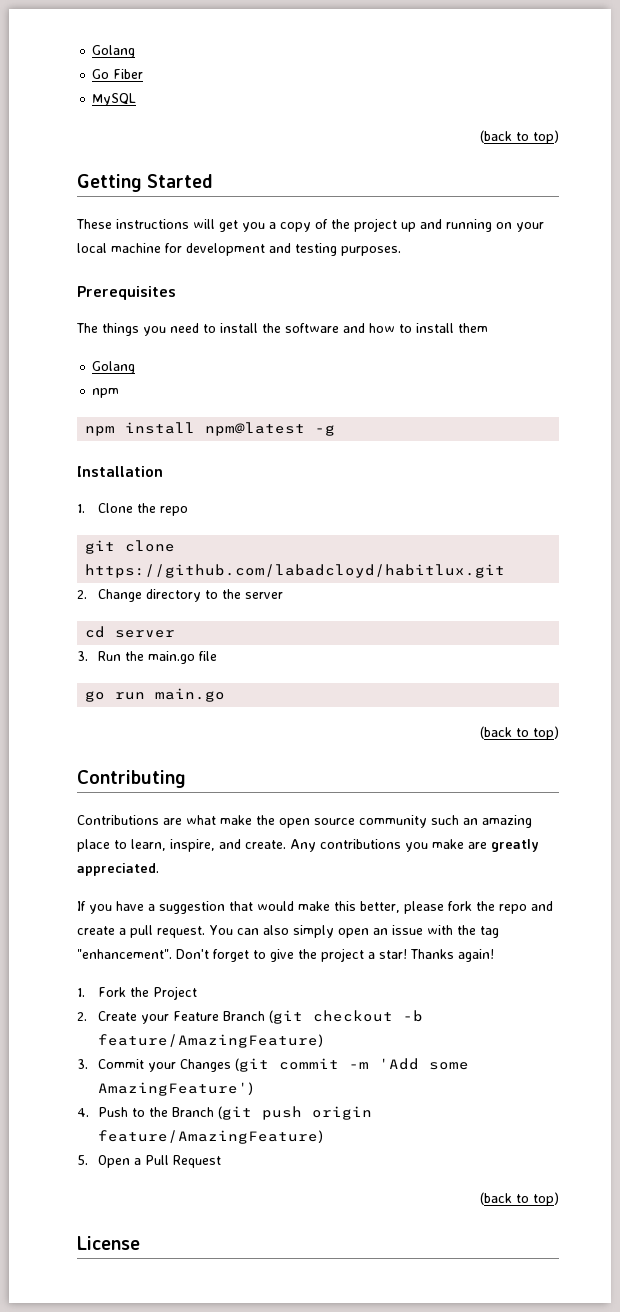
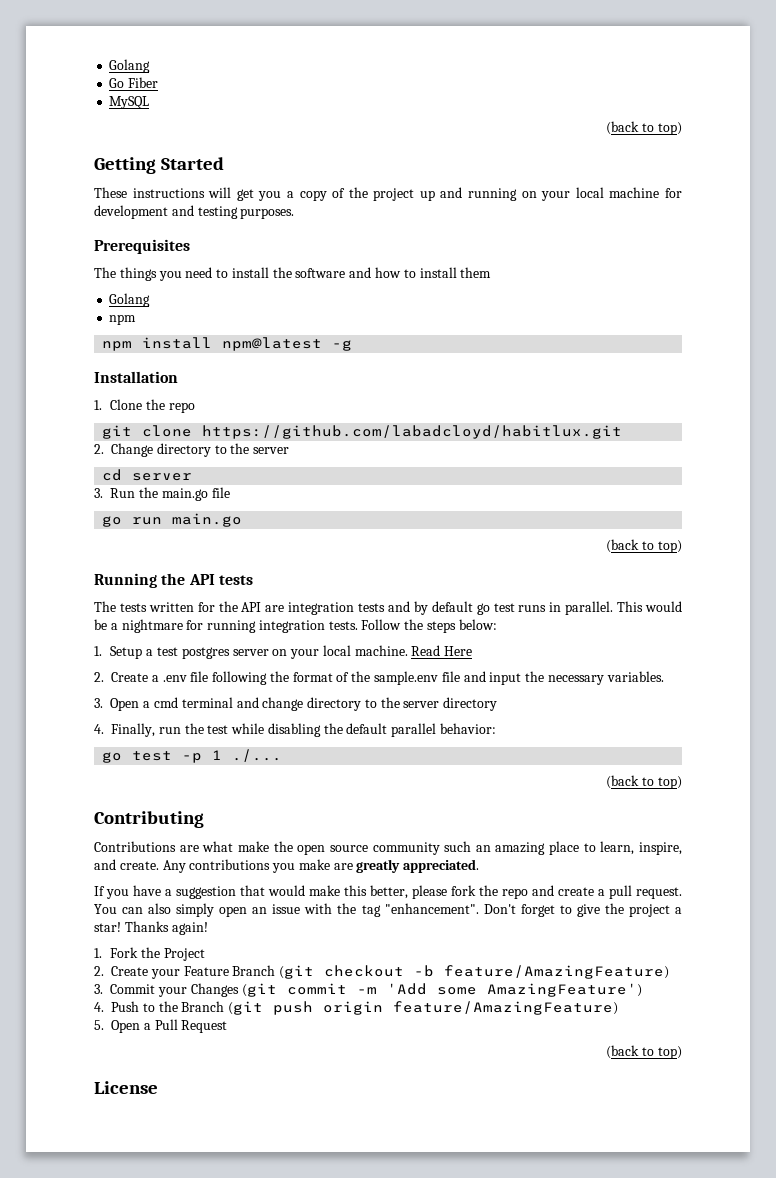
+ Running the API tests
+ The tests written for the API are integration tests and by default go test runs in parallel. This would be a nightmare for running integration tests. Follow the steps below:
+ 1. Setup a test postgres server on your local machine. Read Here
+ 2. Create a .env file following the format of the sample.env file and input the necessary variables.
+ 3. Open a cmd terminal and change directory to the server directory
+ 4. Finally, run the test while disabling the default parallel behavior:
+ go test -p 1 ./...
+ (back to top)

